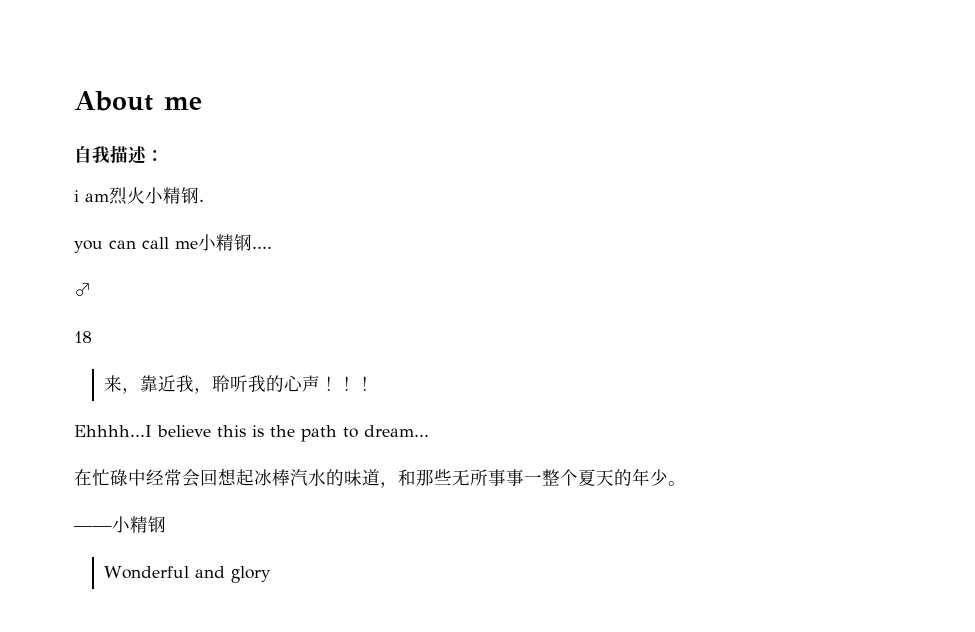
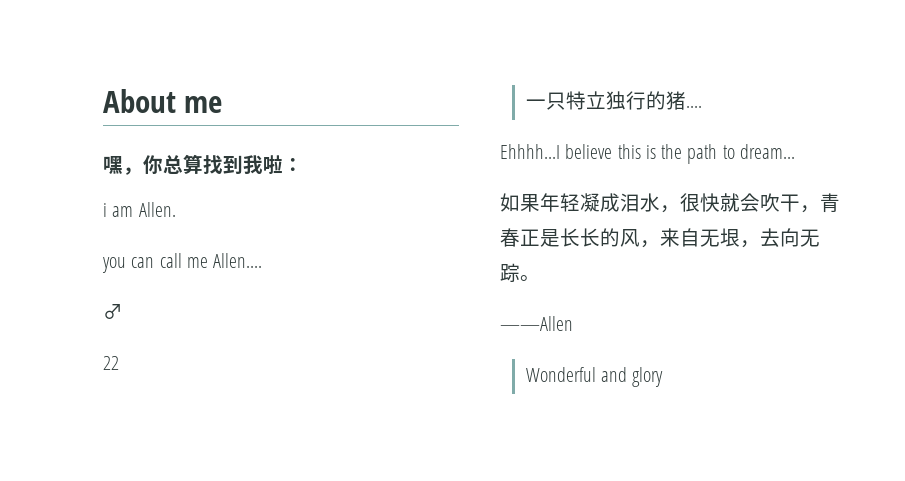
- 自我描述：
+ 嘿，你总算找到我啦：
- i am烈火小精钢.
+ i am Allen.
- you can call me小精钢....
+ you can call me Allen....
- 18
- 来，靠近我，聆听我的心声！！！
+ 22
+ 一只特立独行的猪....
- 在忙碌中经常会回想起冰棒汽水的味道，和那些无所事事一整个夏天的年少。
- ——小精钢
+ 如果年轻凝成泪水，很快就会吹干，青春正是长长的风，来自无垠，去向无踪。
+ ——Allen

